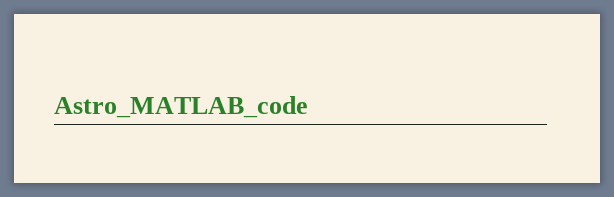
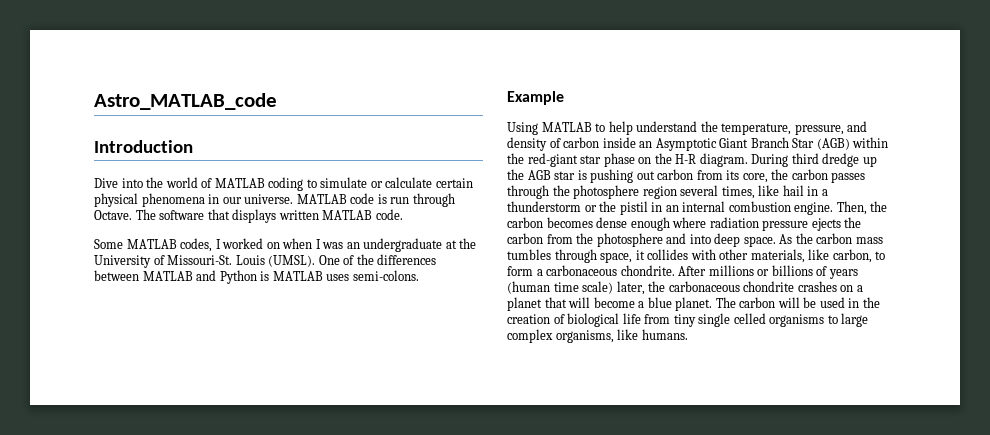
+ Introduction
+ Dive into the world of MATLAB coding to simulate or calculate certain physical phenomena in our universe. MATLAB code is run through Octave. The software that displays written MATLAB code.
+ Some MATLAB codes, I worked on when I was an undergraduate at the University of Missouri-St. Louis (UMSL). One of the differences between MATLAB and Python is MATLAB uses semi-colons.
+ Example
+ Using MATLAB to help understand the temperature, pressure, and density of carbon inside an Asymptotic Giant Branch Star (AGB) within the red-giant star phase on the H-R diagram. During third dredge up the AGB star is pushing out carbon from its core, the carbon passes through the photosphere region several times, like hail in a thunderstorm or the pistil in an internal combustion engine. Then, the carbon becomes dense enough where radiation pressure ejects the carbon from the photosphere and into deep space. As the carbon mass tumbles through space, it collides with other materials, like carbon, to form a carbonaceous chondrite. After millions or billions of years (human time scale) later, the carbonaceous chondrite crashes on a planet that will become a blue planet. The carbon will be used in the creation of biological life from tiny single celled organisms to large complex organisms, like humans.

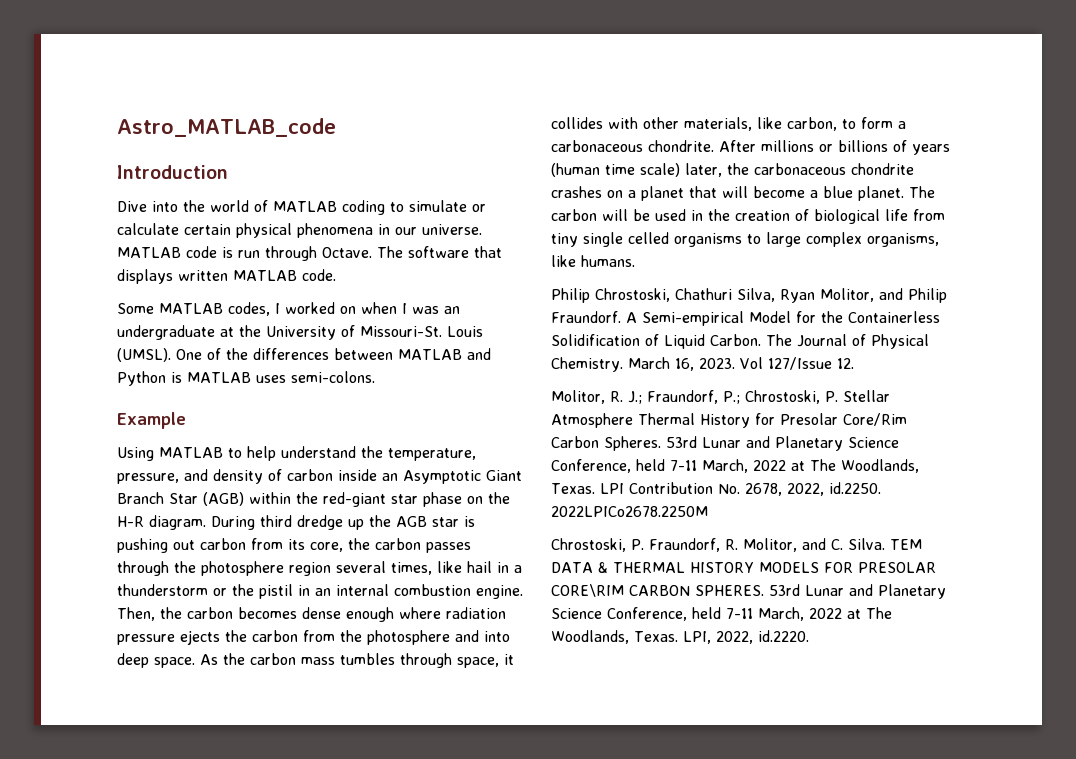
+ Philip Chrostoski, Chathuri Silva, Ryan Molitor, and Philip Fraundorf. A Semi-empirical Model for the Containerless Solidification of Liquid Carbon. The Journal of Physical Chemistry. March 16, 2023. Vol 127/Issue 12.
+ Molitor, R. J.; Fraundorf, P.; Chrostoski, P. Stellar Atmosphere Thermal History for Presolar Core/Rim Carbon Spheres. 53rd Lunar and Planetary Science Conference, held 7-11 March, 2022 at The Woodlands, Texas. LPI Contribution No. 2678, 2022, id.2250. 2022LPICo2678.2250M
+ Chrostoski, P. Fraundorf, R. Molitor, and C. Silva. TEM DATA & THERMAL HISTORY MODELS FOR PRESOLAR CORE\RIM CARBON SPHERES. 53rd Lunar and Planetary Science Conference, held 7-11 March, 2022 at The Woodlands, Texas. LPI, 2022, id.2220.

